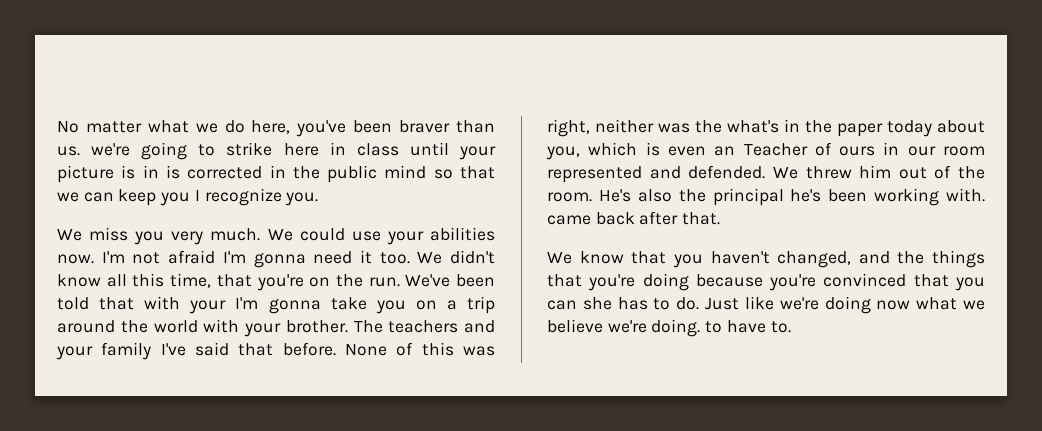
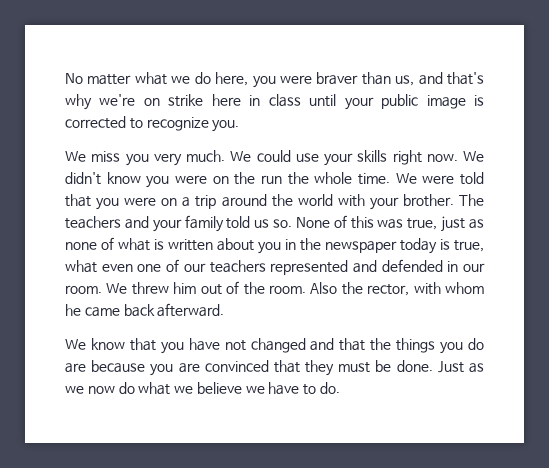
- No matter what we do here, you've been braver than us. we're going to strike here in class until your picture is in is corrected in the public mind so that we can keep you I recognize you.
+ No matter what we do here, you were braver than us, and that's why we're on strike here in class until your public image is corrected to recognize you.
- We could use your abilities now. I'm not afraid I'm gonna need it too. We didn't know all this time, that you're on the run. We've been told that with your I'm gonna take you on a trip around the world with your brother.
+ We could use your skills right now. We didn't know you were on the run the whole time. We were told that you were on a trip around the world with your brother.
- The teachers and your family I've said that before. None of this was right, neither was the what's in the paper today about you, which is even an Teacher of ours in our room represented and defended.
+ The teachers and your family told us so. None of this was true, just as none of what is written about you in the newspaper today is true, what even one of our teachers represented and defended in our room.
- He's also the principal he's been working with. came back after that.
- We know that you haven't changed, and the things that you're doing because you're convinced that you can she has to do. Just like we're doing now what we believe we're doing. to have to.
+ Also the rector, with whom he came back afterward.
+ We know that you have not changed and that the things you do are because you are convinced that they must be done. Just as we now do what we believe we have to do.

